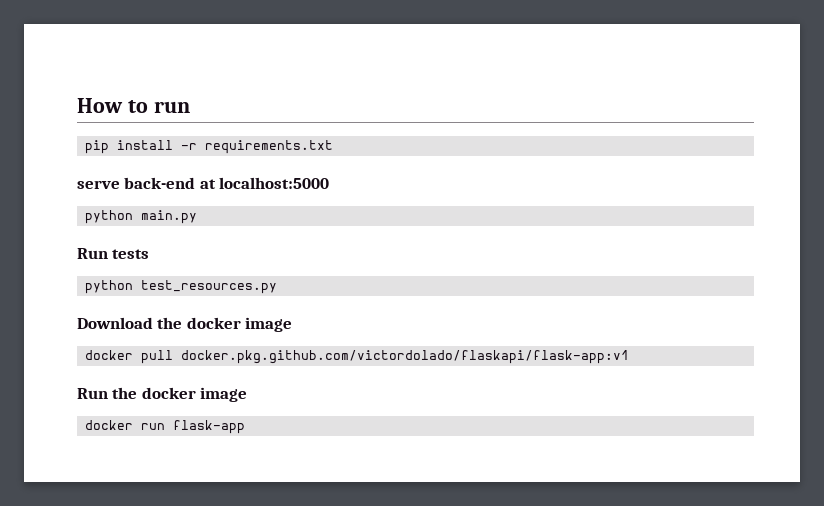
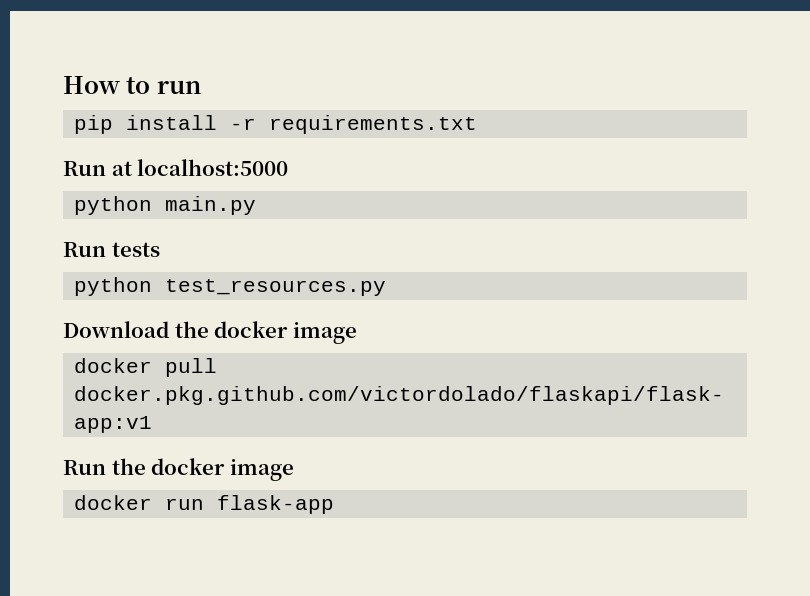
- serve back-end at localhost:5000
+ Run at localhost:5000

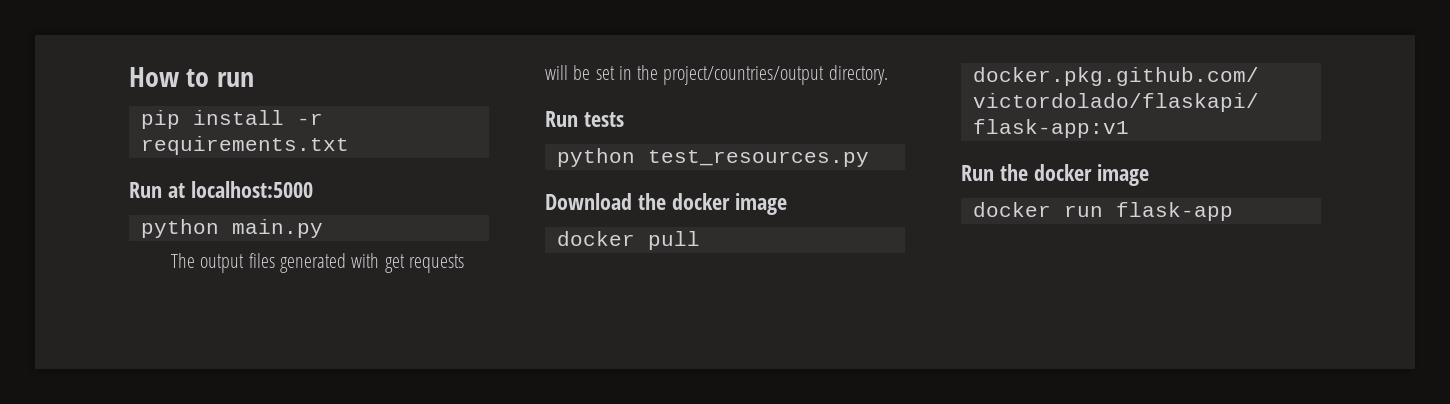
+ The output files generated with get requests will be set in the project/countries/output directory.

